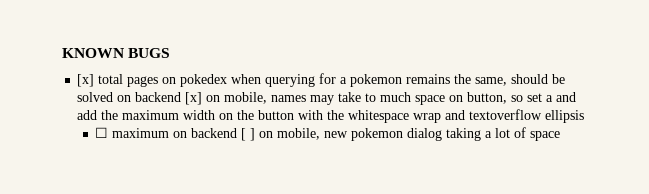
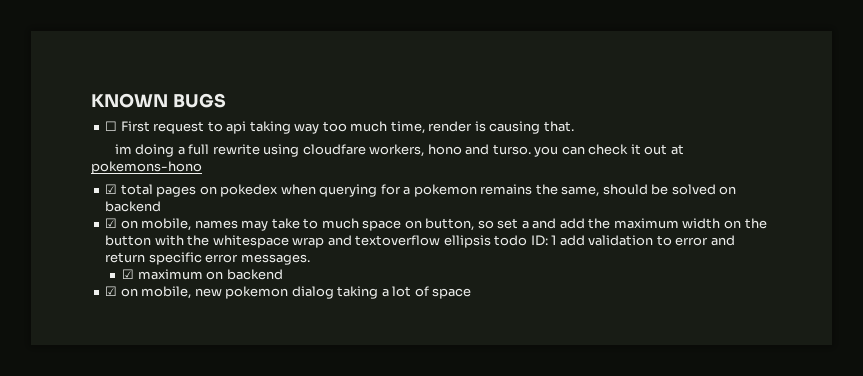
- [x] total pages on pokedex when querying for a pokemon remains the same, should be solved on backend [x] on mobile, names may take to much space on button, so set a and add the maximum width on the button with the whitespace wrap and textoverflow ellipsis
- ☐ maximum on backend [ ] on mobile, new pokemon dialog taking a lot of space
+ ☐ First request to api taking way too much time, render is causing that.
+ im doing a full rewrite using cloudfare workers, hono and turso. you can check it out at pokemons-hono
+ ☑ total pages on pokedex when querying for a pokemon remains the same, should be solved on backend
+ ☑ on mobile, names may take to much space on button, so set a and add the maximum width on the button with the whitespace wrap and textoverflow ellipsis todo ID: 1 add validation to error and return specific error messages.
+ ☑ maximum on backend
+ ☑ on mobile, new pokemon dialog taking a lot of space

